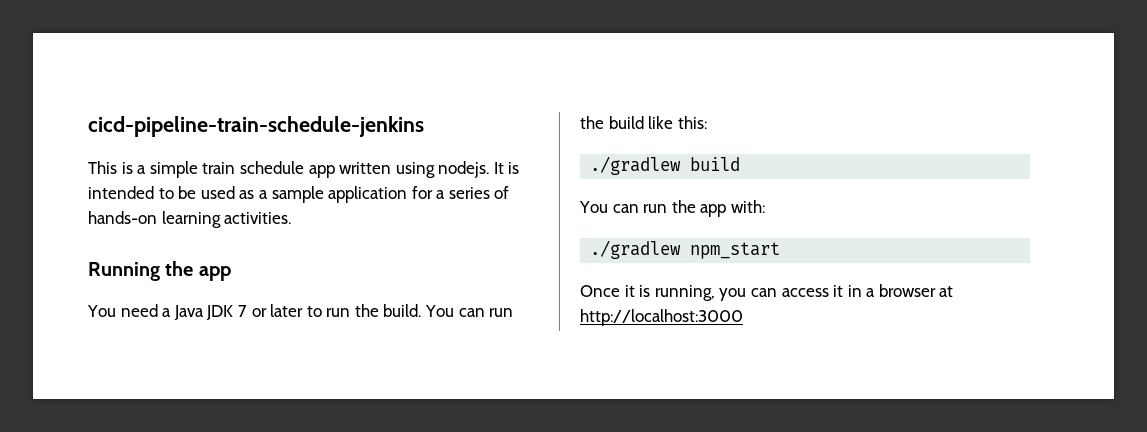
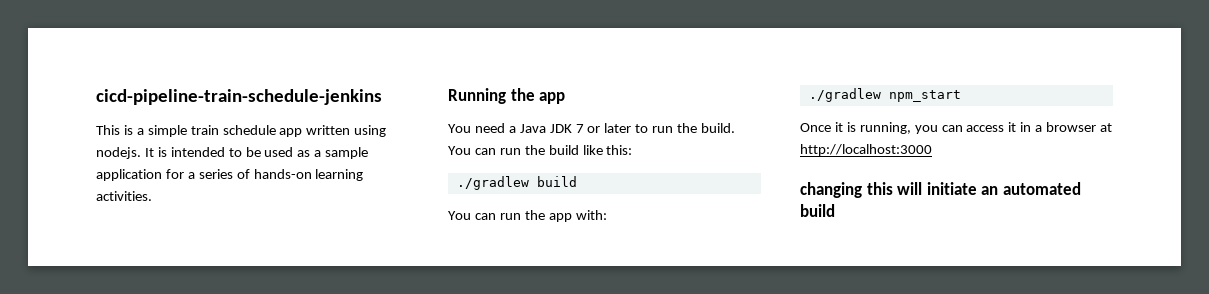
+ changing this will initiate an automated build

